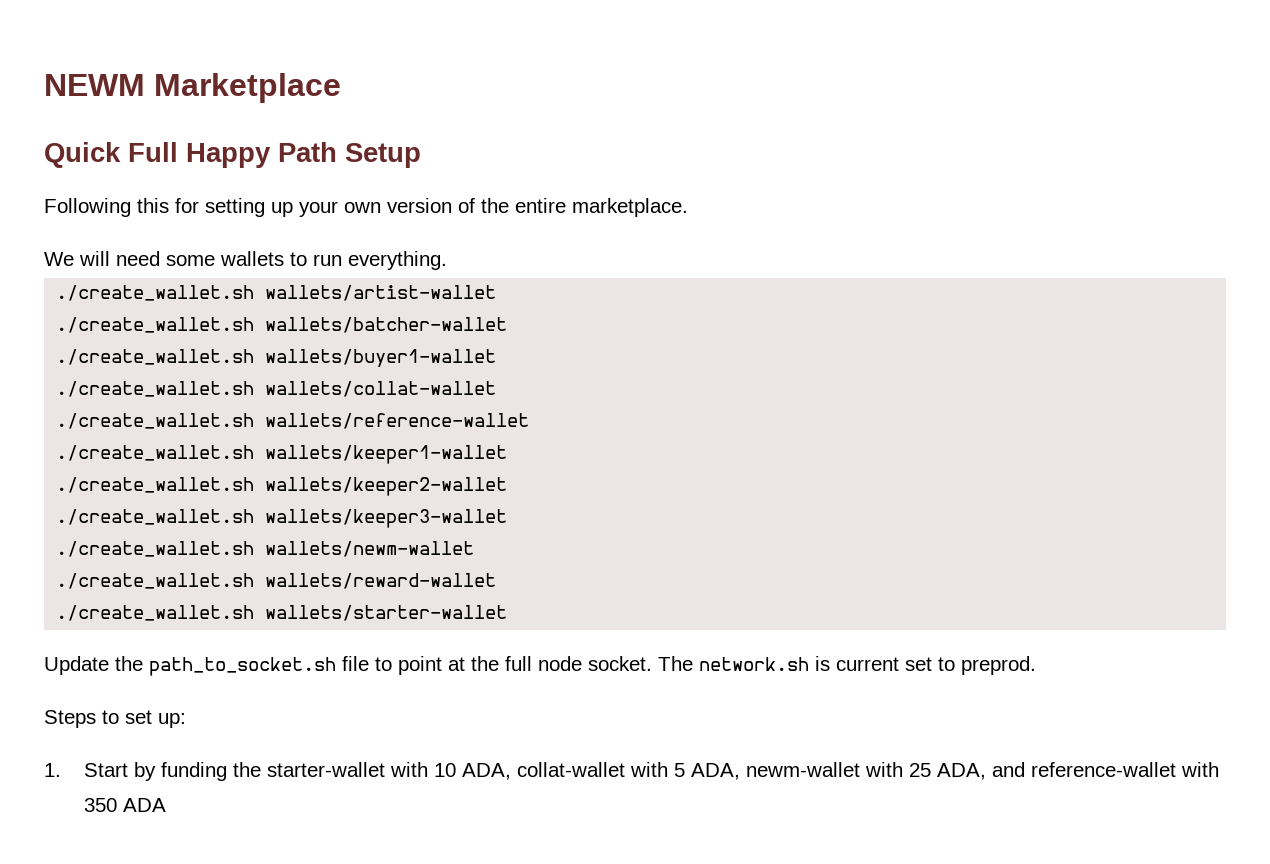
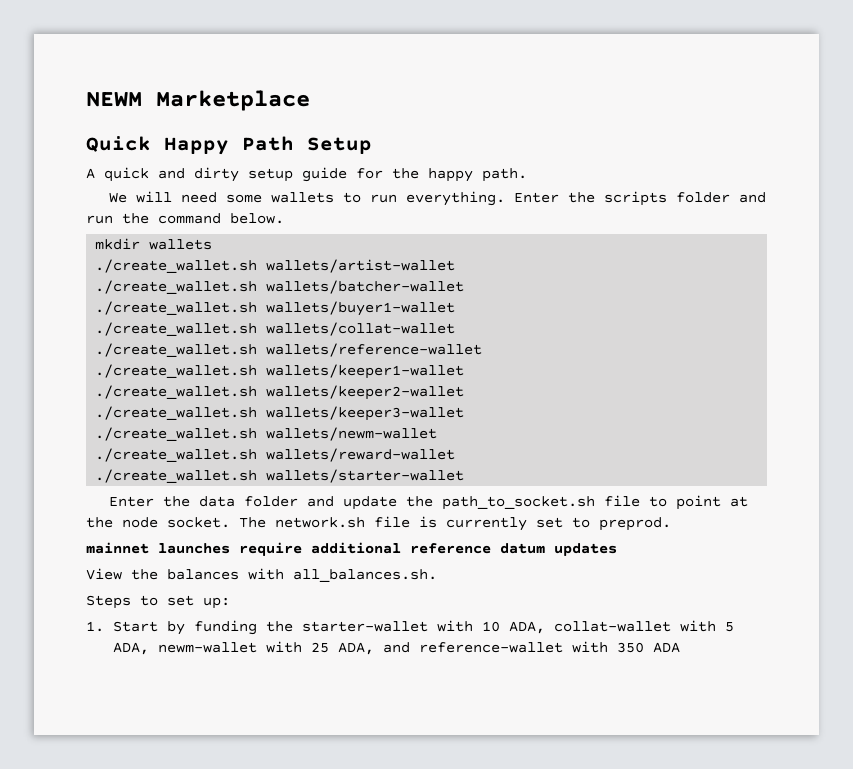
- Quick Full Happy Path Setup
+ Quick Happy Path Setup
- Following this for setting up your own version of the entire marketplace.
+ A quick and dirty setup guide for the happy path.
+ Enter the scripts folder and run the command below.
+ mkdir wallets
- Update the path_to_socket.sh file to point at the full node socket.
+ Enter the data folder and update the path_to_socket.sh file to point at the node socket.
- The network.sh is current set to preprod.
+ The network.sh file is currently set to preprod.
+ mainnet launches require additional reference datum updates
+ View the balances with all_balances.sh.

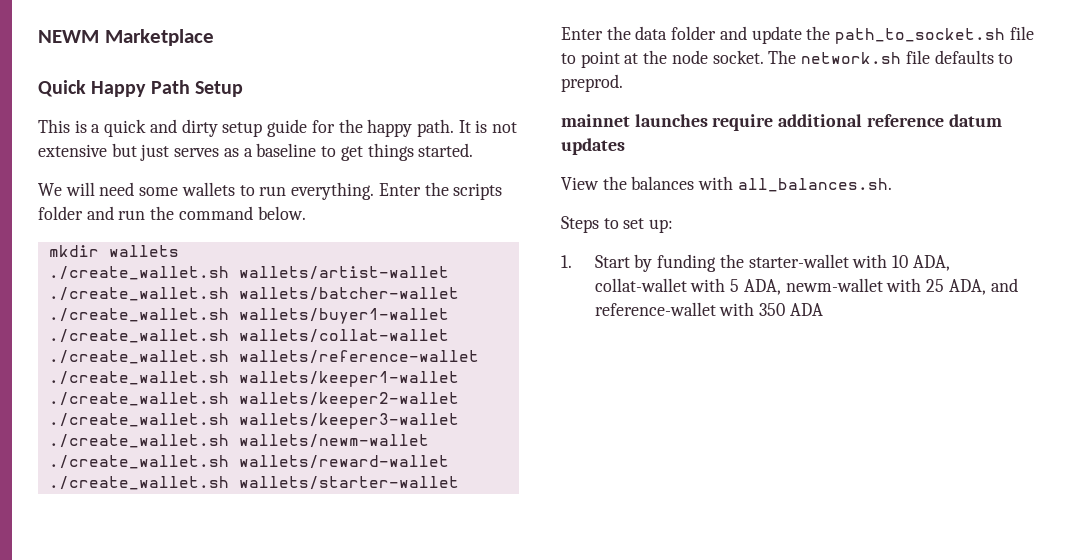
- A quick and dirty setup guide for the happy path.
+ This is a quick and dirty setup guide for the happy path. It is not extensive but just serves as a baseline to get things started.
- The network.sh file is currently set to preprod.
+ The network.sh file defaults to preprod.

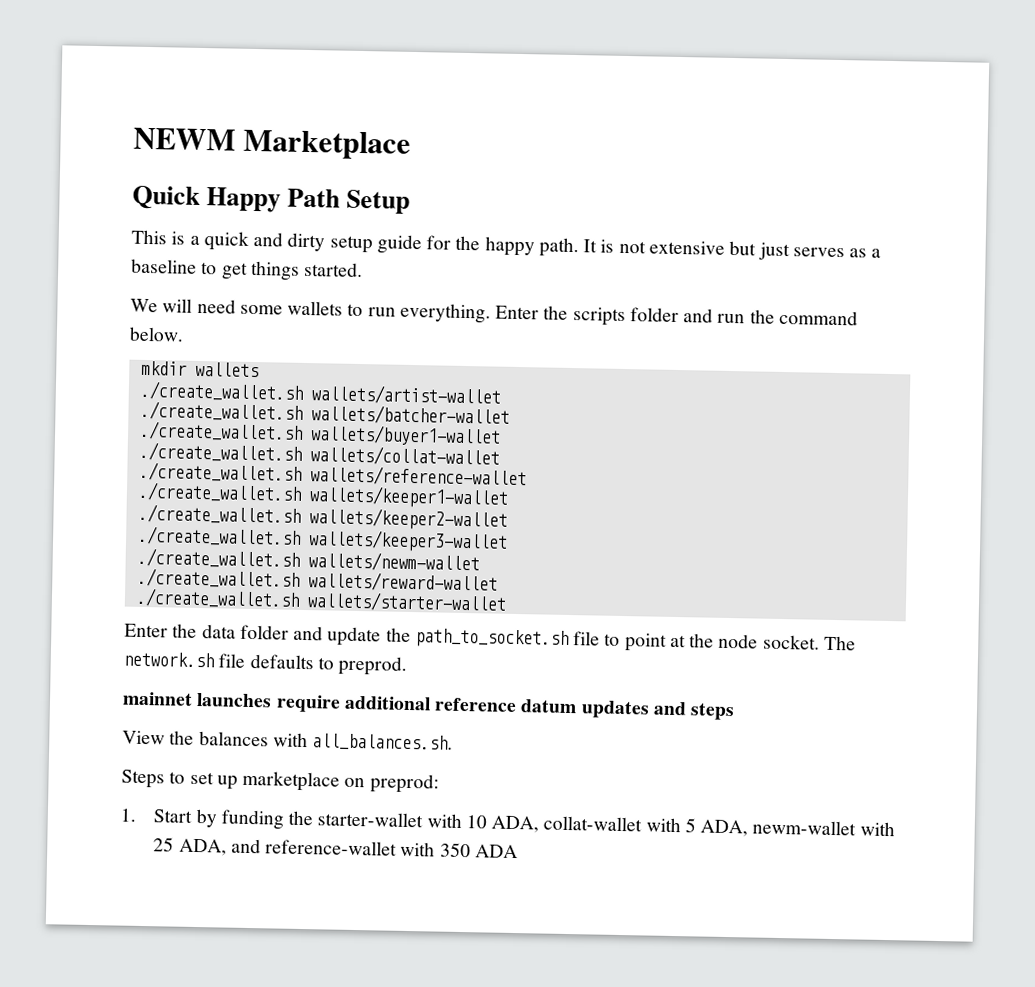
- mainnet launches require additional reference datum updates
+ mainnet launches require additional reference datum updates and steps
- Steps to set up:
+ Steps to set up marketplace on preprod:

